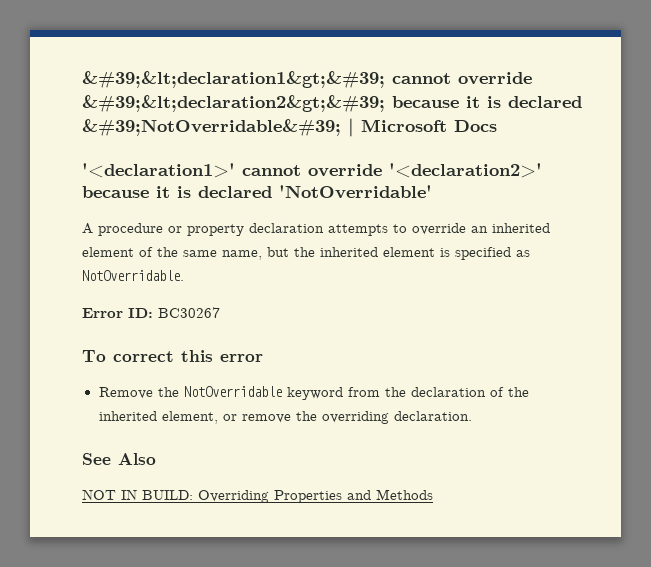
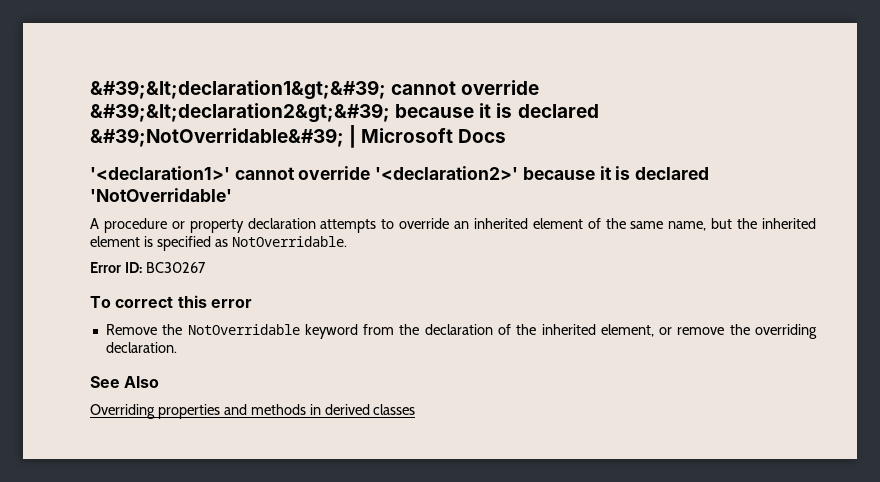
- NOT IN BUILD: Overriding Properties and Methods
+ Overriding properties and methods in derived classes

